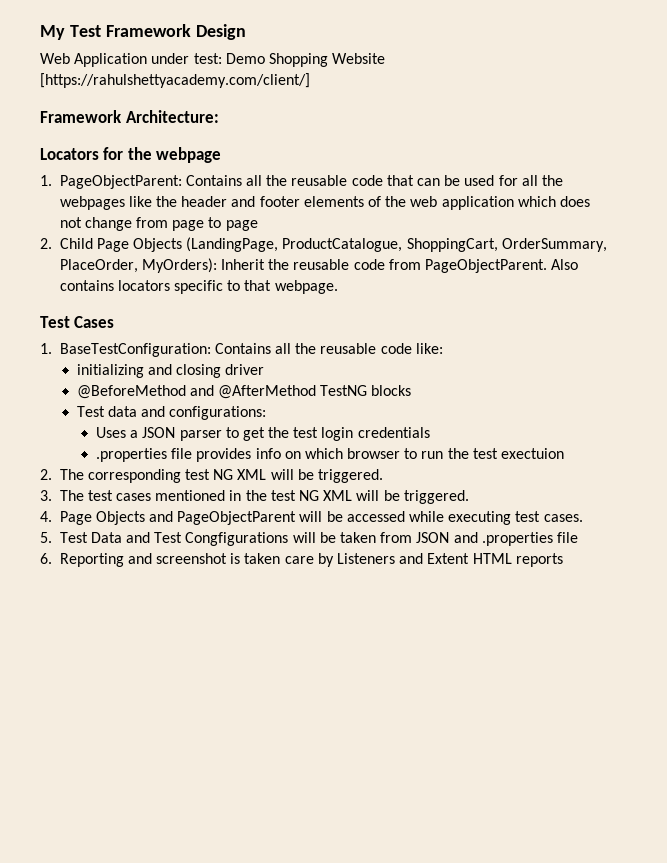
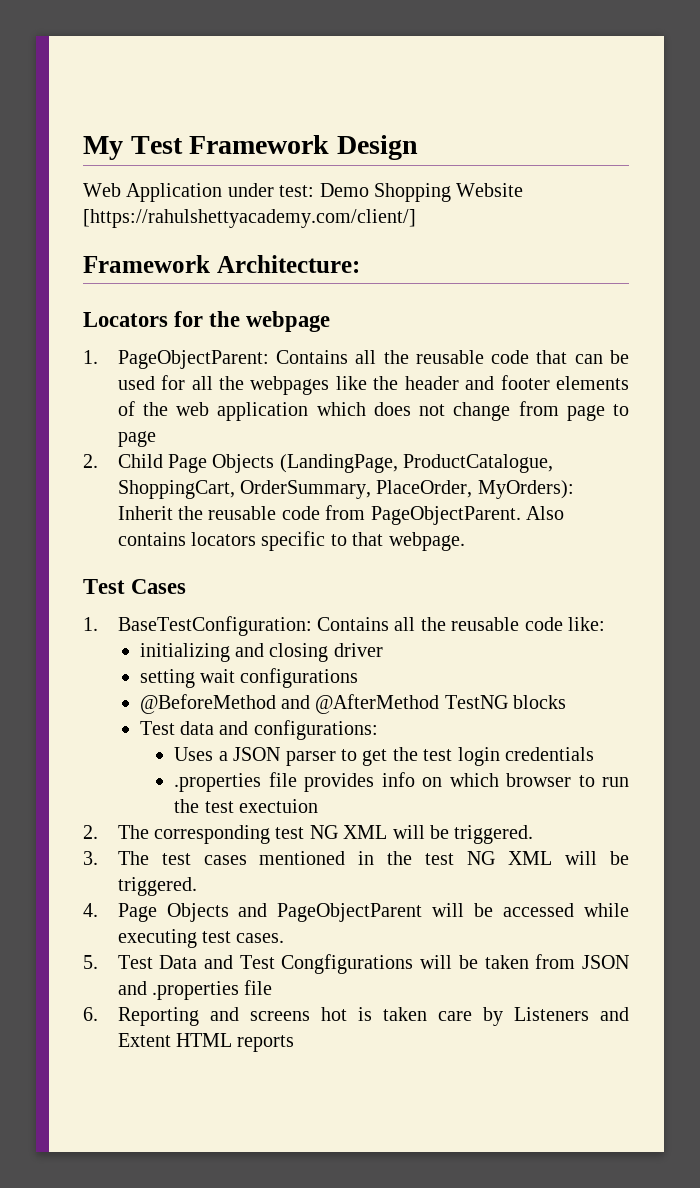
+ setting wait configurations
- 6. Reporting and screenshot is taken care by Listeners and Extent HTML reports
+ 6. Reporting and screens hot is taken care by Listeners and Extent HTML reports

